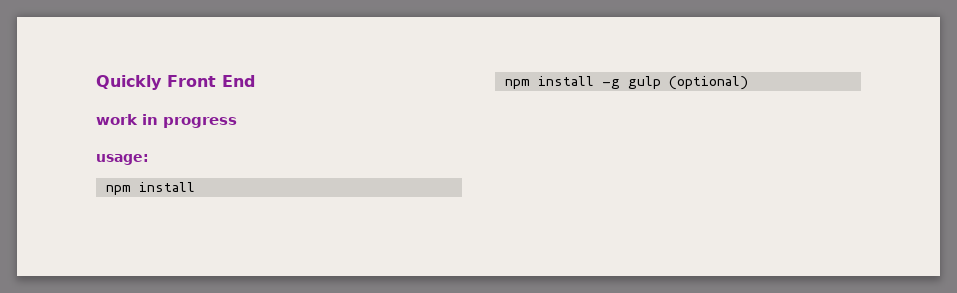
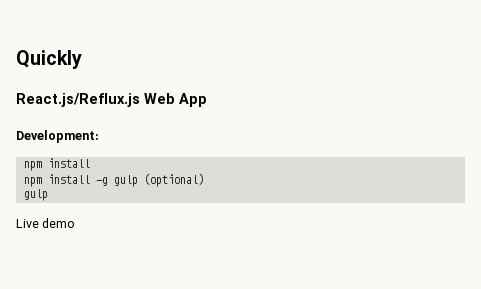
- Quickly Front End
- work in progress
- usage:
+ Quickly
+ React.js/Reflux.js Web App
+ Development:
  npm install -g gulp (optional)
+ gulp
+ Live demo

